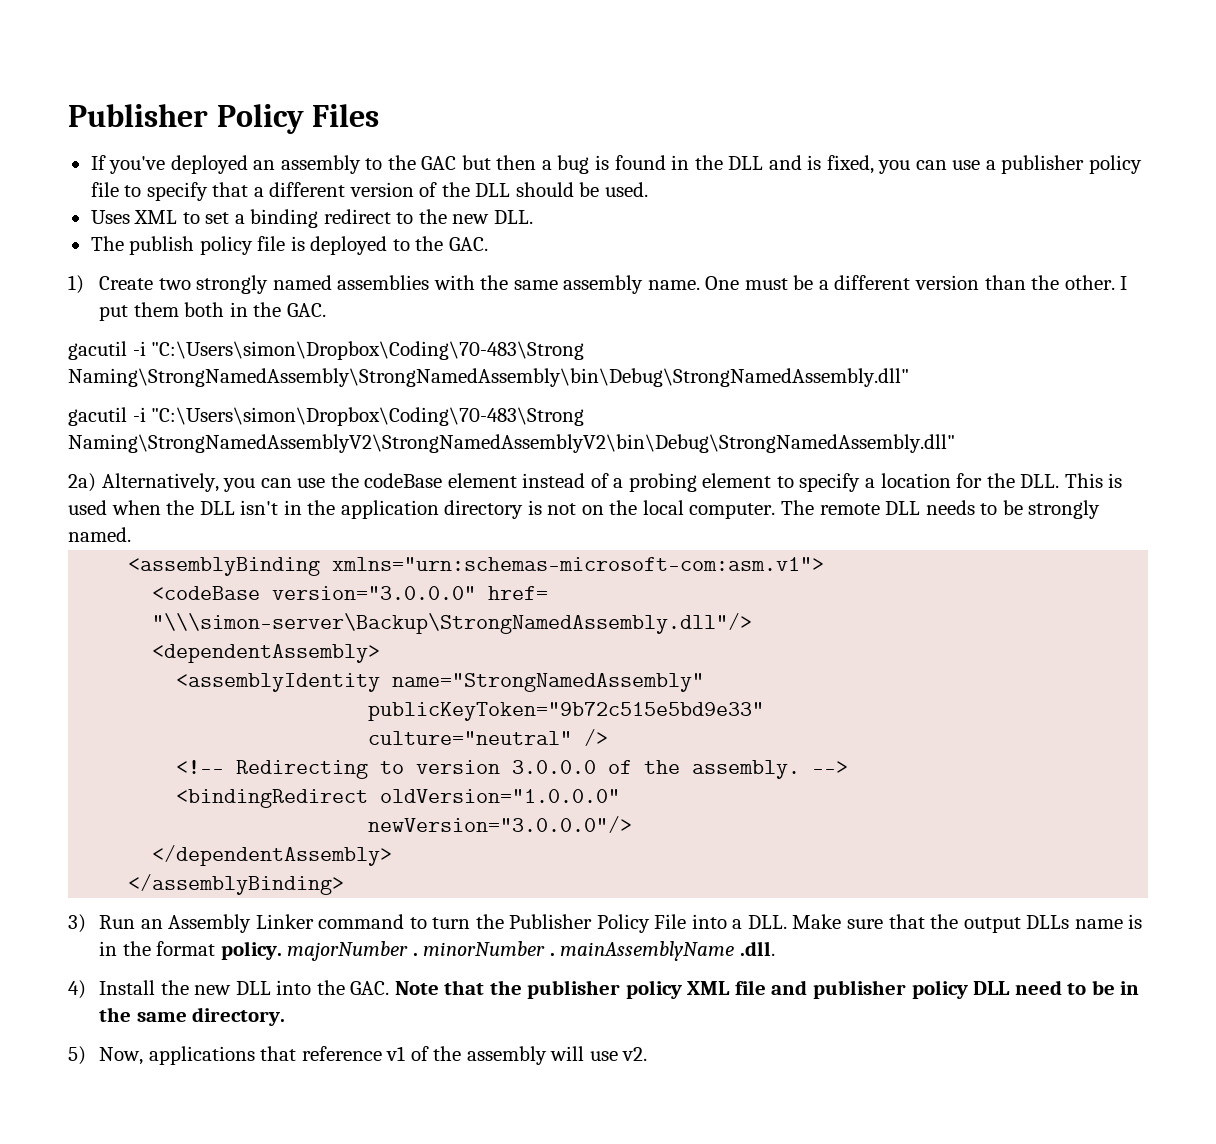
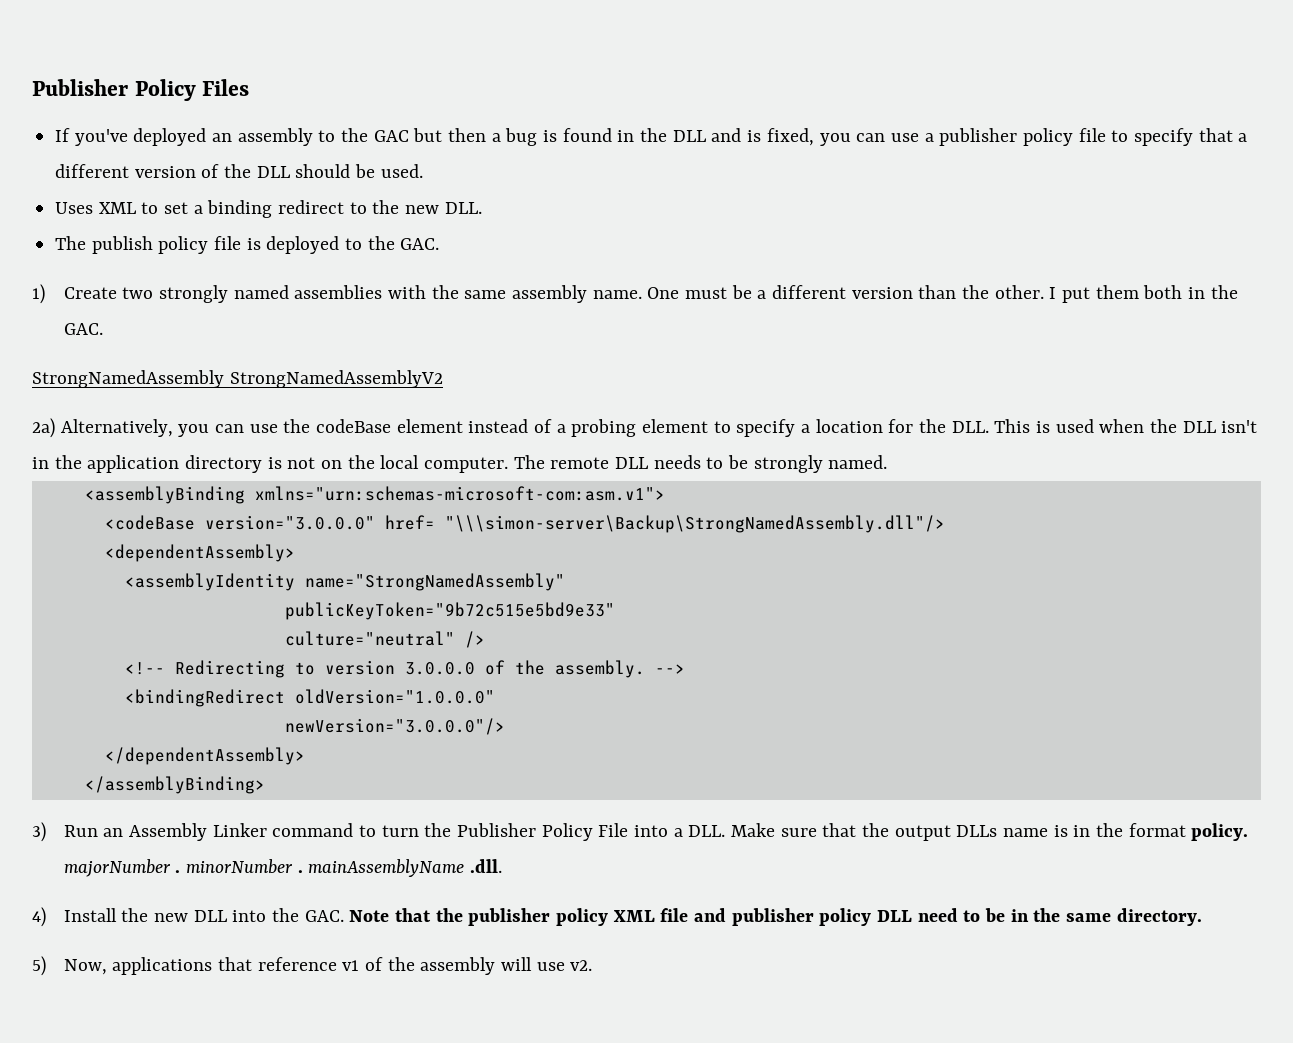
- gacutil -i "C:\Users\simon\Dropbox\Coding\70-483\Strong Naming\StrongNamedAssembly\StrongNamedAssembly\bin\Debug\StrongNamedAssembly.dll"
- gacutil -i "C:\Users\simon\Dropbox\Coding\70-483\Strong Naming\StrongNamedAssemblyV2\StrongNamedAssemblyV2\bin\Debug\StrongNamedAssembly.dll"
+ StrongNamedAssembly StrongNamedAssemblyV2

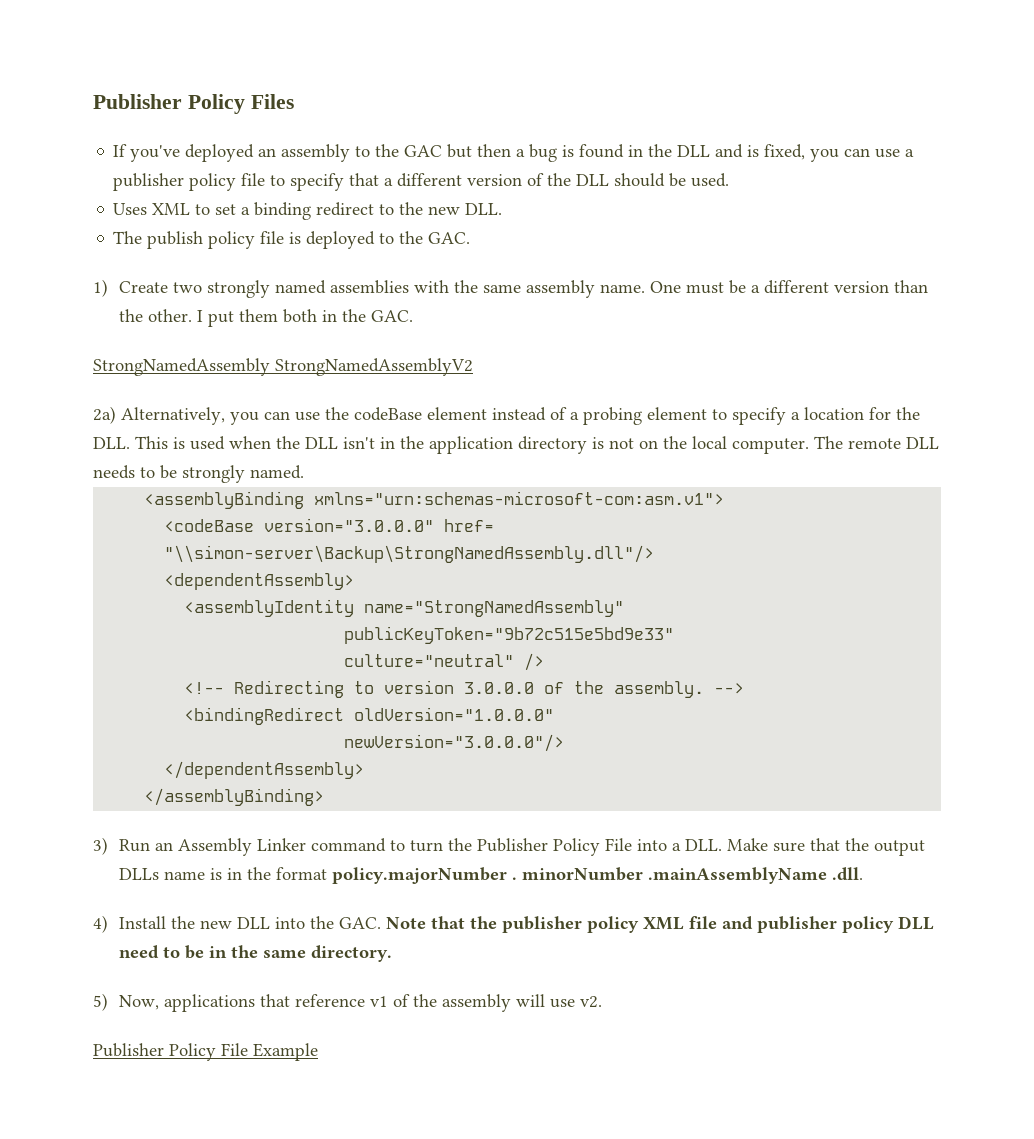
- <codeBase version="3.0.0.0" href= "\\\simon-server\Backup\StrongNamedAssembly.dll"/>
+ <codeBase version="3.0.0.0" href= "\\simon-server\Backup\StrongNamedAssembly.dll"/>
- 3) Run an Assembly Linker command to turn the Publisher Policy File into a DLL. Make sure that the output DLLs name is in the format policy. majorNumber . minorNumber . mainAssemblyName .dll.
+ 3) Run an Assembly Linker command to turn the Publisher Policy File into a DLL. Make sure that the output DLLs name is in the format policy.majorNumber . minorNumber .mainAssemblyName .dll.
+ Publisher Policy File Example

